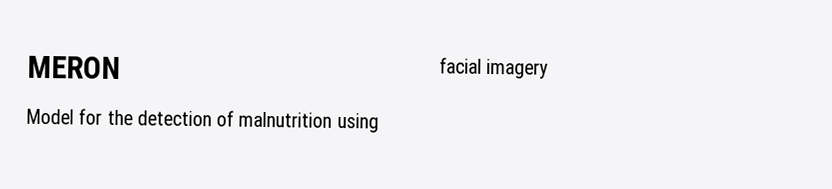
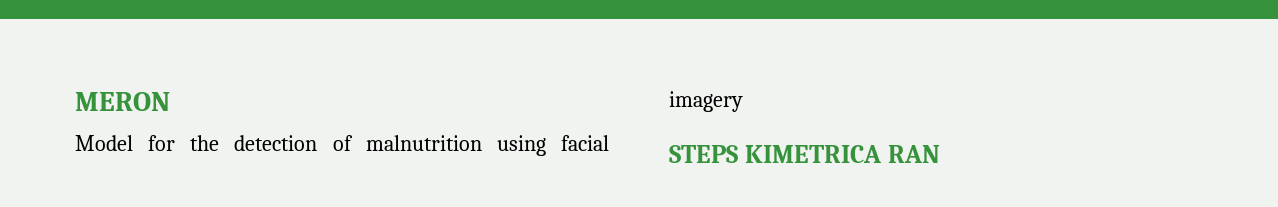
+ STEPS KIMETRICA RAN

